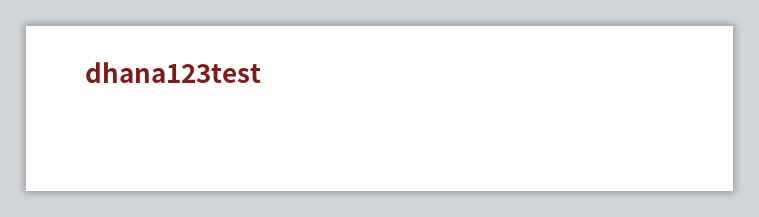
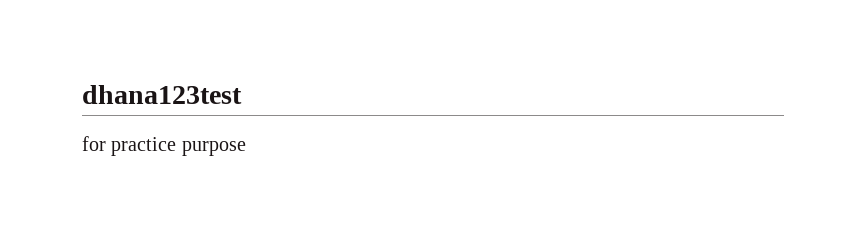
+ for practice purpose

